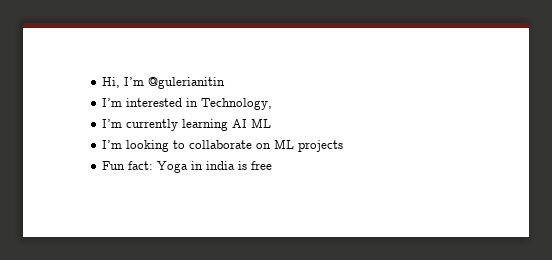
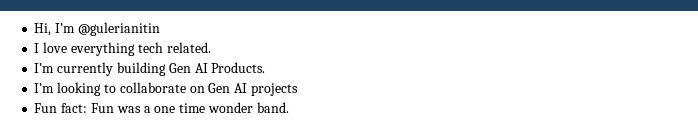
- I’m interested in Technology,
- I’m currently learning AI ML
+ I love everything tech related.
+ I’m currently building Gen AI Products.
- I’m looking to collaborate on ML projects
+ I’m looking to collaborate on Gen AI projects
- Fun fact: Yoga in india is free
+ Fun fact: Fun was a one time wonder band.

